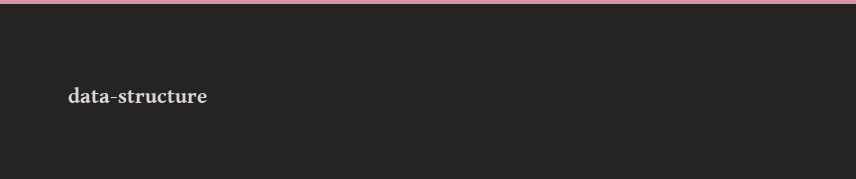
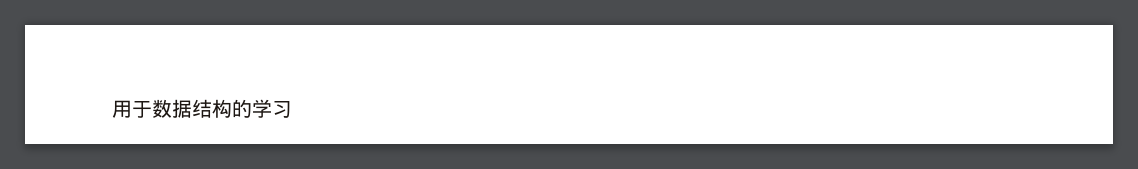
- data-structure
+ 用于数据结构的学习

